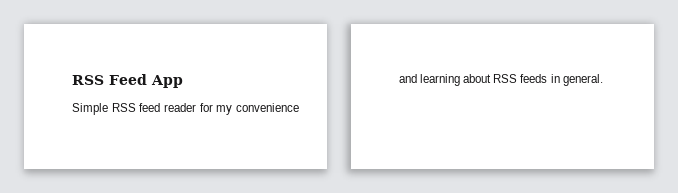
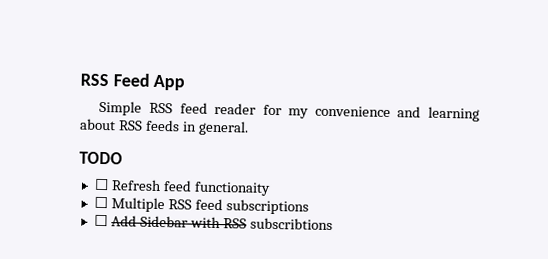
+ TODO
+ ☐ Refresh feed functionaity
+ ☐ Multiple RSS feed subscriptions
+ ☐ Add Sidebar with RSS subscribtions

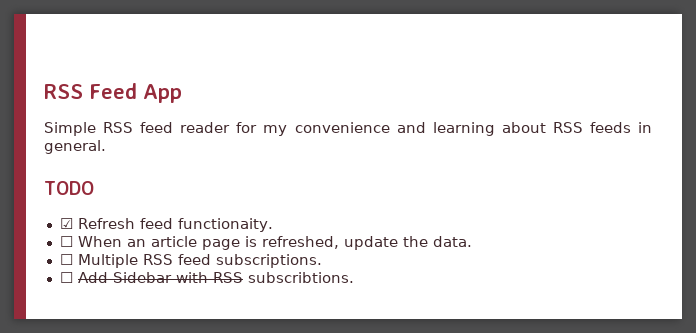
- ☐ Refresh feed functionaity
+ ☑ Refresh feed functionaity.
+ ☐ When an article page is refreshed, update the data.
- ☐ Multiple RSS feed subscriptions
+ ☐ Multiple RSS feed subscriptions.
- ☐ Add Sidebar with RSS subscribtions
+ ☐ Add Sidebar with RSS subscribtions.

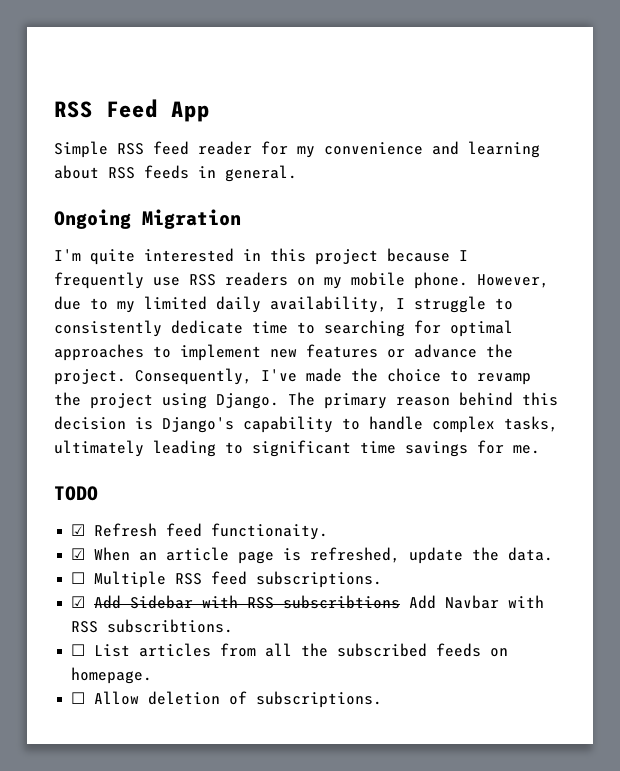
+ Ongoing Migration
+ I'm quite interested in this project because I frequently use RSS readers on my mobile phone. However, due to my limited daily availability, I struggle to consistently dedicate time to searching for optimal approaches to implement new features or advance the project. Consequently, I've made the choice to revamp the project using Django. The primary reason behind this decision is Django's capability to handle complex tasks, ultimately leading to significant time savings for me.
- ☐ When an article page is refreshed, update the data.
+ ☑ When an article page is refreshed, update the data.
- ☐ Add Sidebar with RSS subscribtions.
+ ☑ Add Sidebar with RSS subscribtions Add Navbar with RSS subscribtions.
+ ☐ List articles from all the subscribed feeds on homepage.
+ ☐ Allow deletion of subscriptions.

